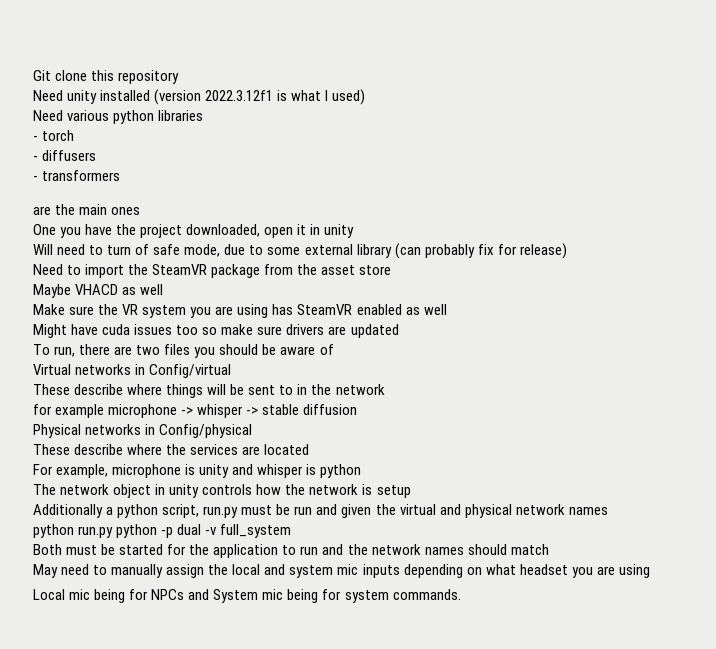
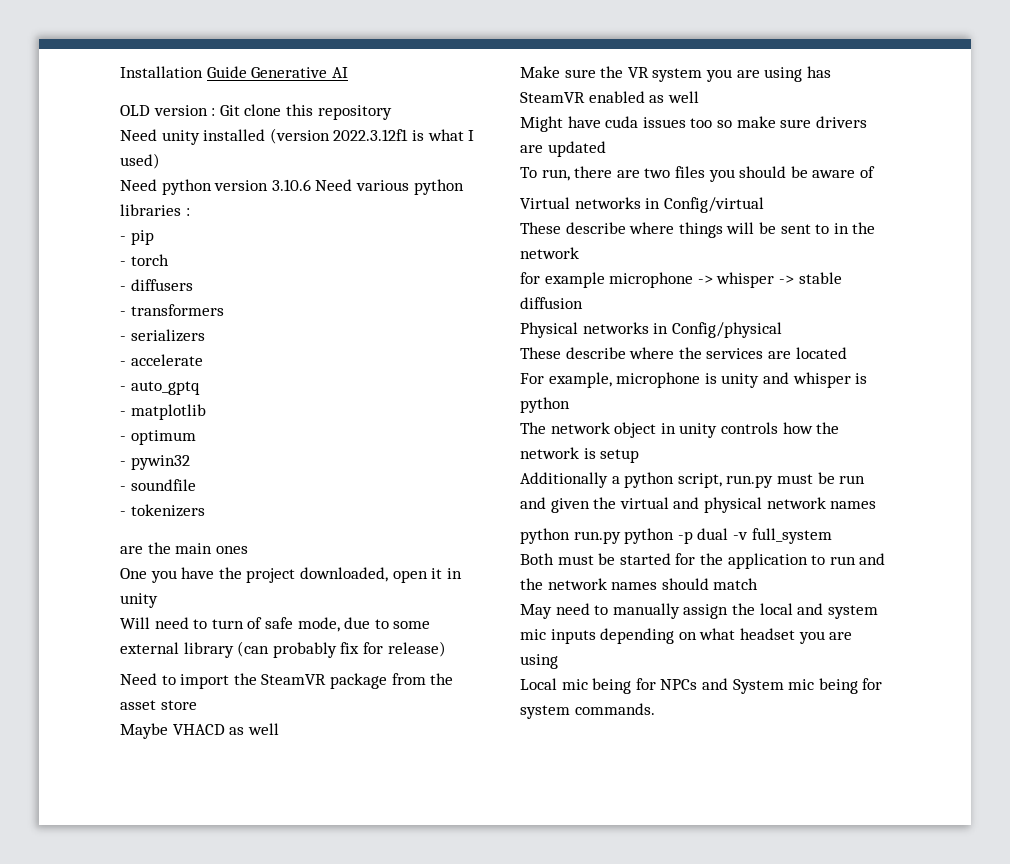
- Git clone this repository
+ Installation Guide Generative AI
+ OLD version : Git clone this repository
- Need various python libraries
+ Need python version 3.10.6 Need various python libraries :
+ - pip
+ - serializers
+ - accelerate
+ - auto_gptq
+ - matplotlib
+ - optimum
+ - pywin32
+ - soundfile
+ - tokenizers

